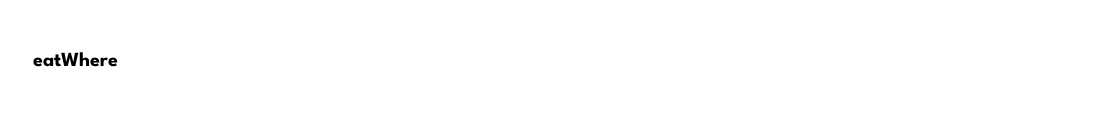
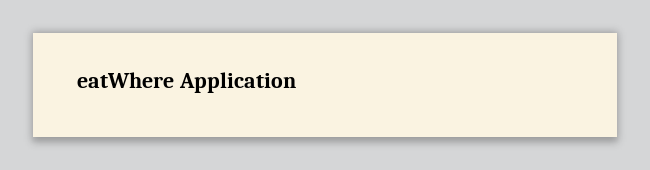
- eatWhere
+ eatWhere Application

